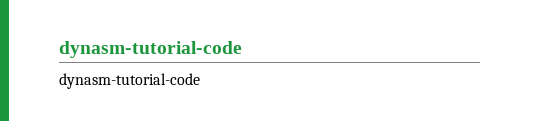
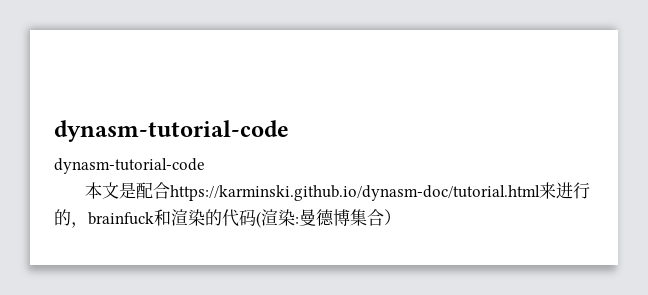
+ 本文是配合https://karminski.github.io/dynasm-doc/tutorial.html来进行的，brainfuck和渲染的代码(渲染:曼德博集合）

